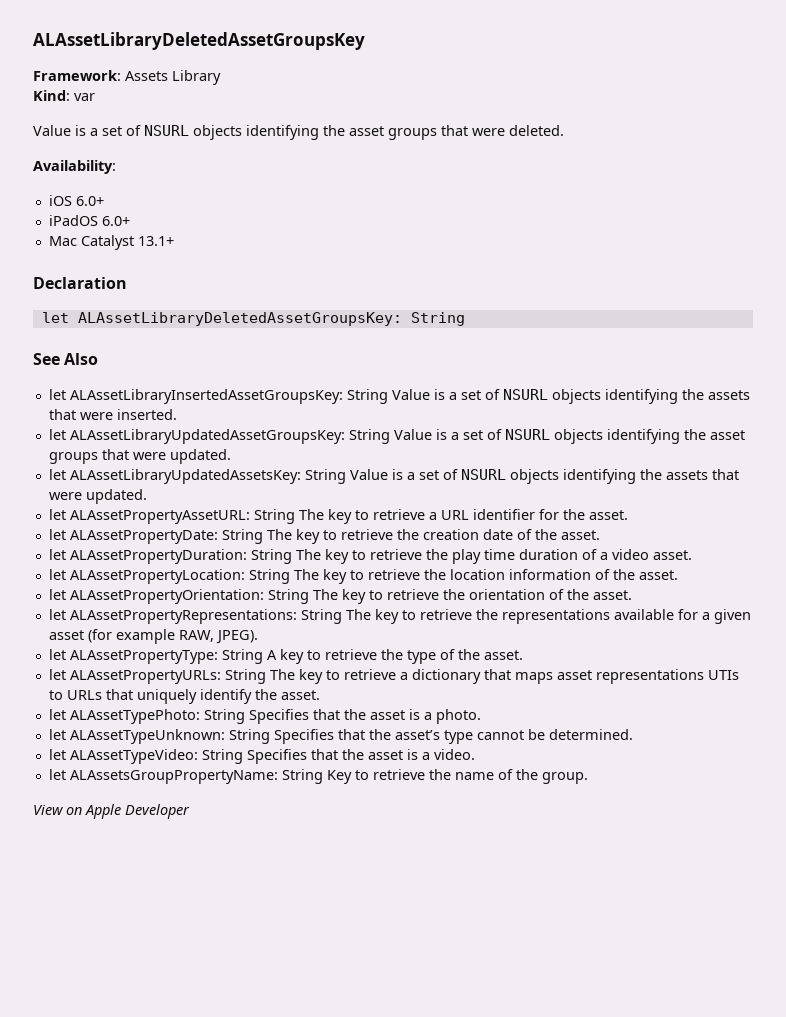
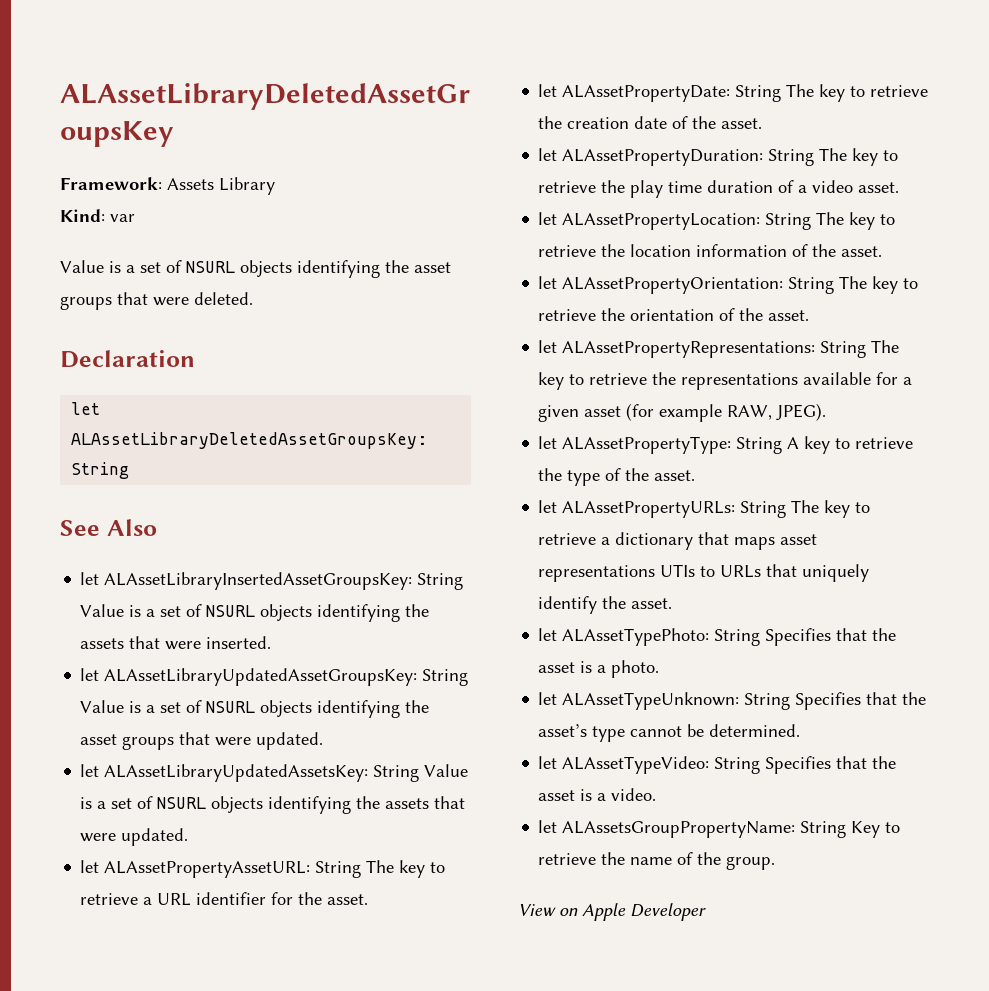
- Availability:
- iOS 6.0+
- iPadOS 6.0+
- Mac Catalyst 13.1+

